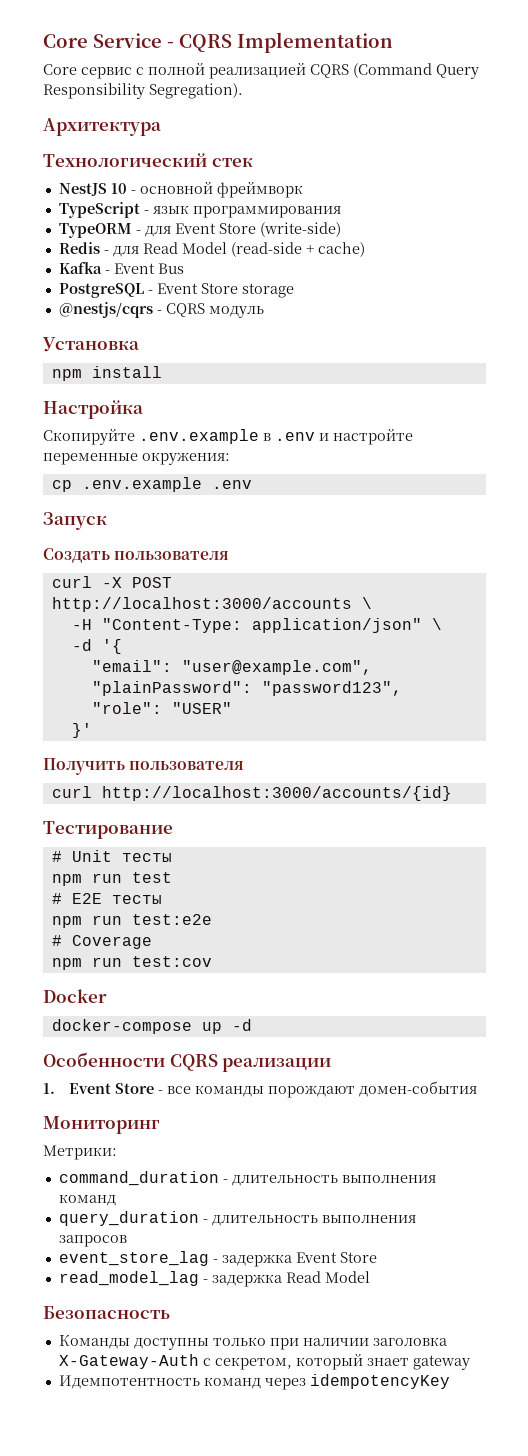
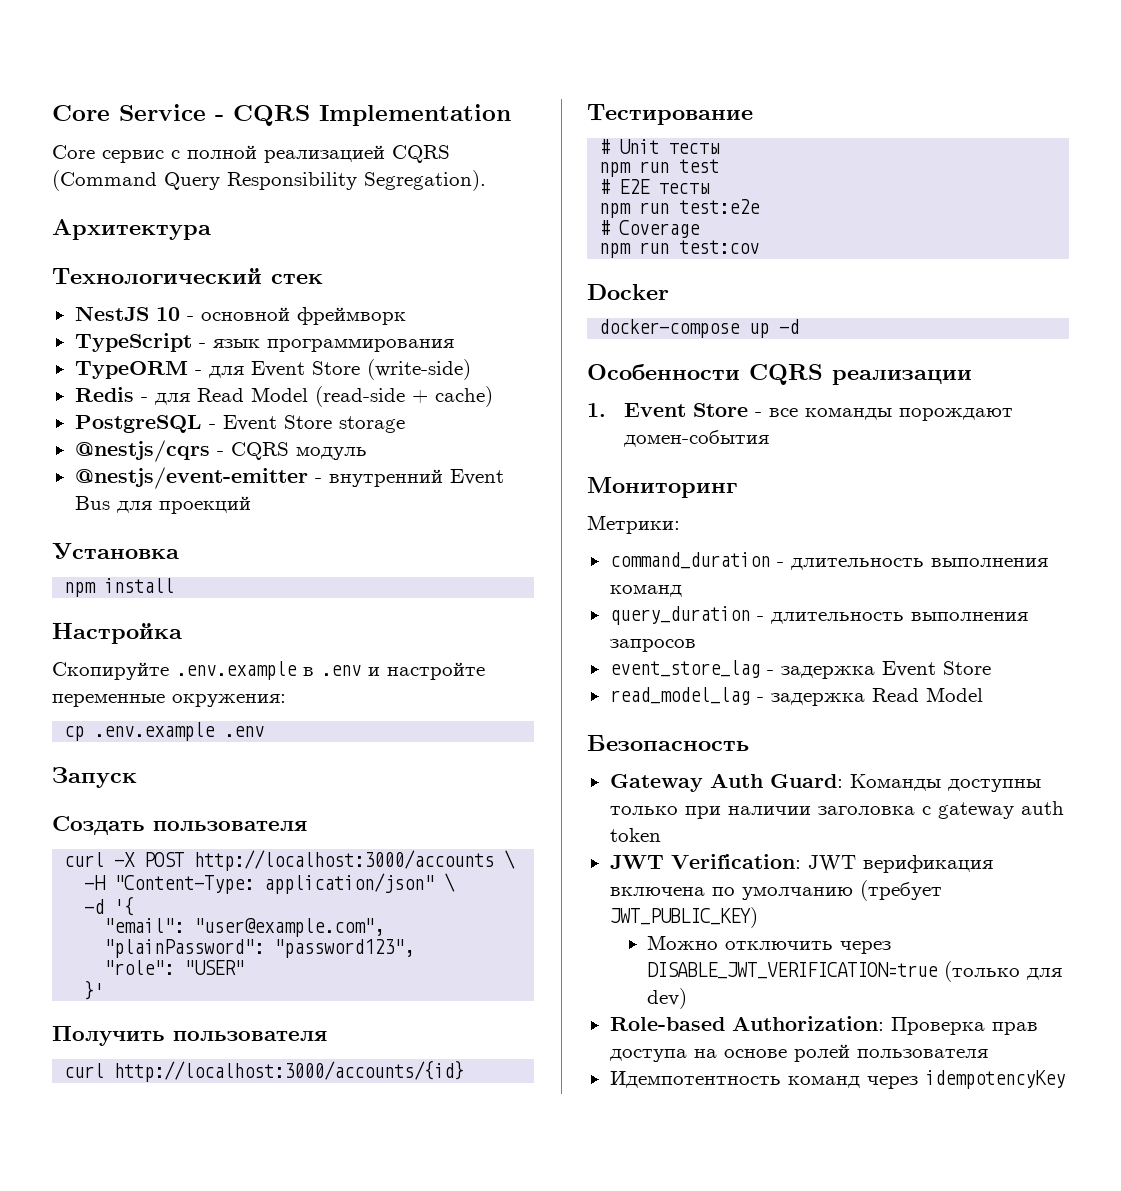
- Kafka - Event Bus
+ @nestjs/event-emitter - внутренний Event Bus для проекций
- Команды доступны только при наличии заголовка X-Gateway-Auth с секретом, который знает gateway
+ Gateway Auth Guard: Команды доступны только при наличии заголовка с gateway auth token
+ JWT Verification: JWT верификация включена по умолчанию (требует JWT_PUBLIC_KEY)
+ Можно отключить через DISABLE_JWT_VERIFICATION=true (только для dev)
+ Role-based Authorization: Проверка прав доступа на основе ролей пользователя

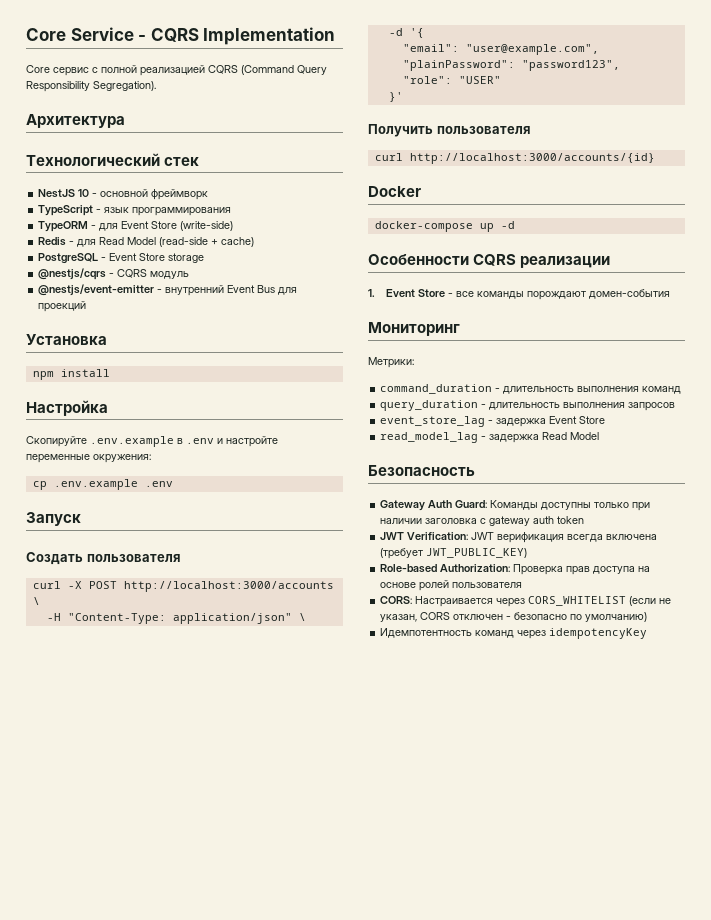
- Тестирование
- # Unit тесты
- npm run test
- # E2E тесты
- npm run test:e2e
- # Coverage
- npm run test:cov
- JWT Verification: JWT верификация включена по умолчанию (требует JWT_PUBLIC_KEY)
+ JWT Verification: JWT верификация всегда включена (требует JWT_PUBLIC_KEY)
- Можно отключить через DISABLE_JWT_VERIFICATION=true (только для dev)
+ CORS: Настраивается через CORS_WHITELIST (если не указан, CORS отключен - безопасно по умолчанию)

